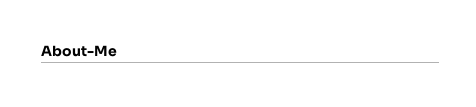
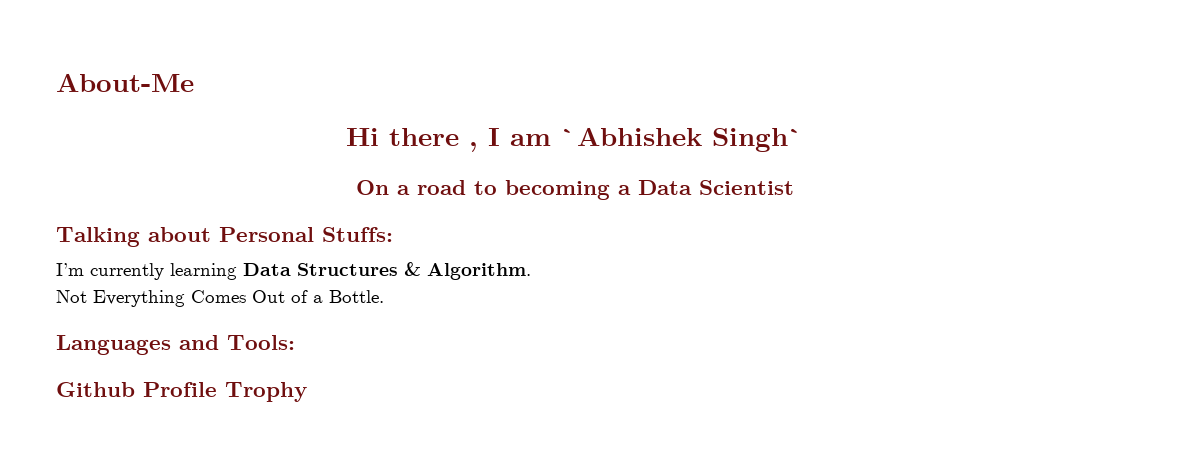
+ Hi there , I am `Abhishek Singh`
+ On a road to becoming a Data Scientist
+ Talking about Personal Stuffs:
+ I’m currently learning Data Structures & Algorithm.
+ Not Everything Comes Out of a Bottle.
+ Languages and Tools:
+ Github Profile Trophy

